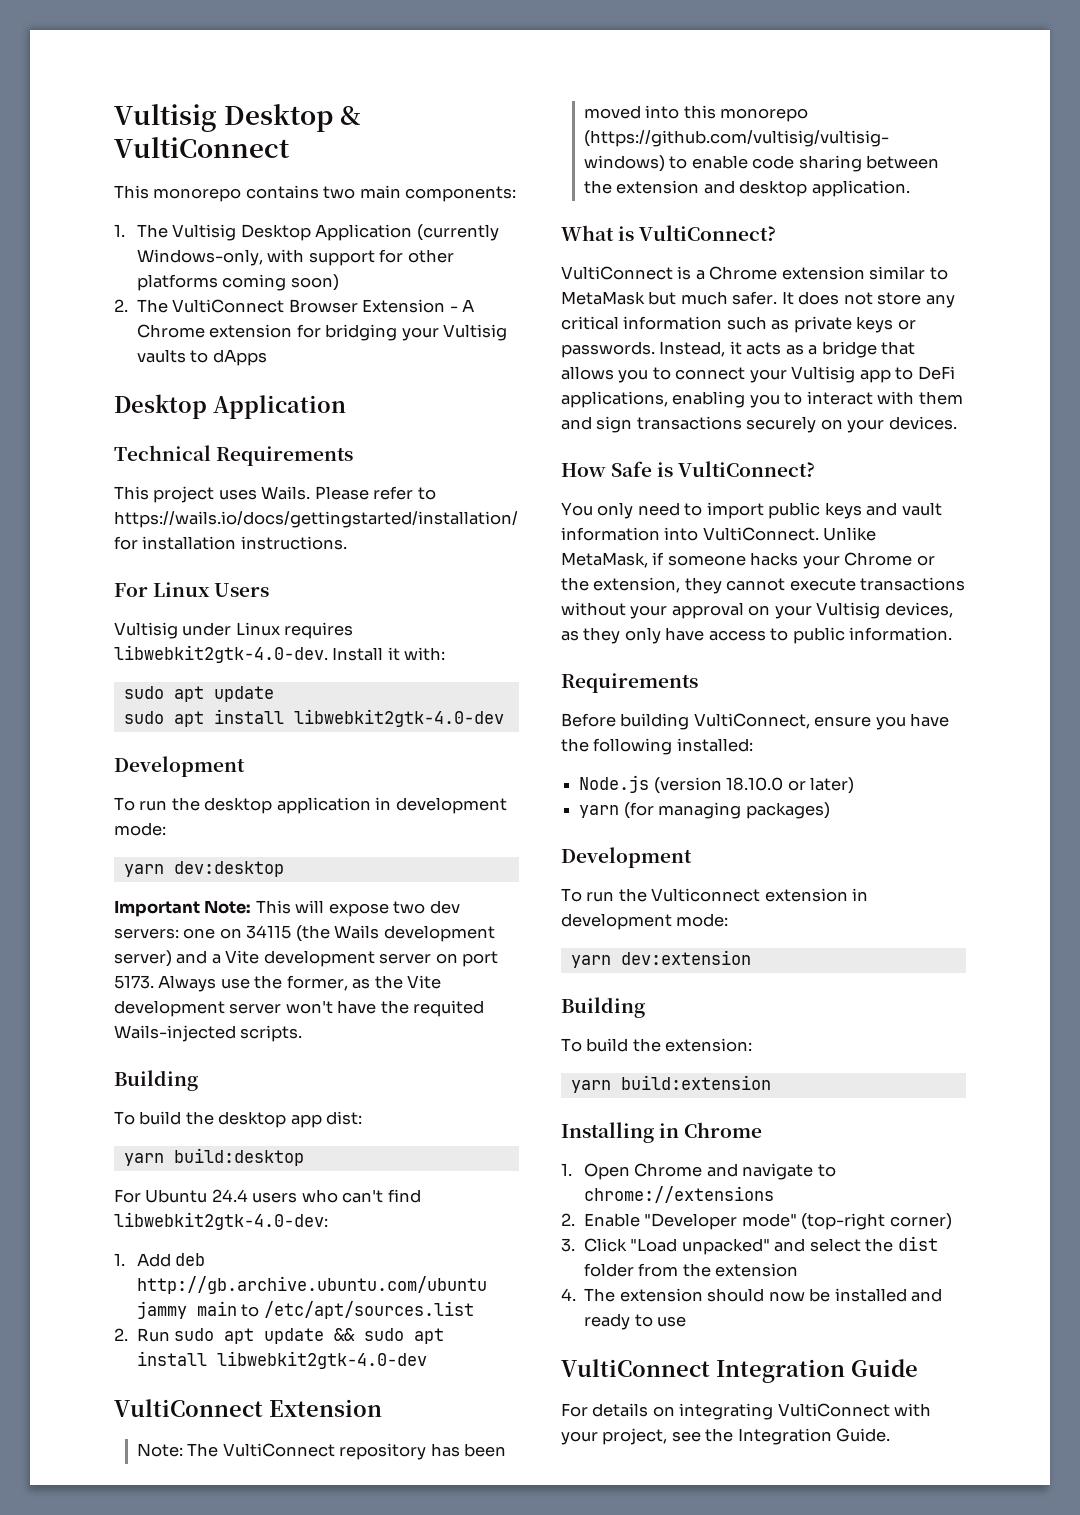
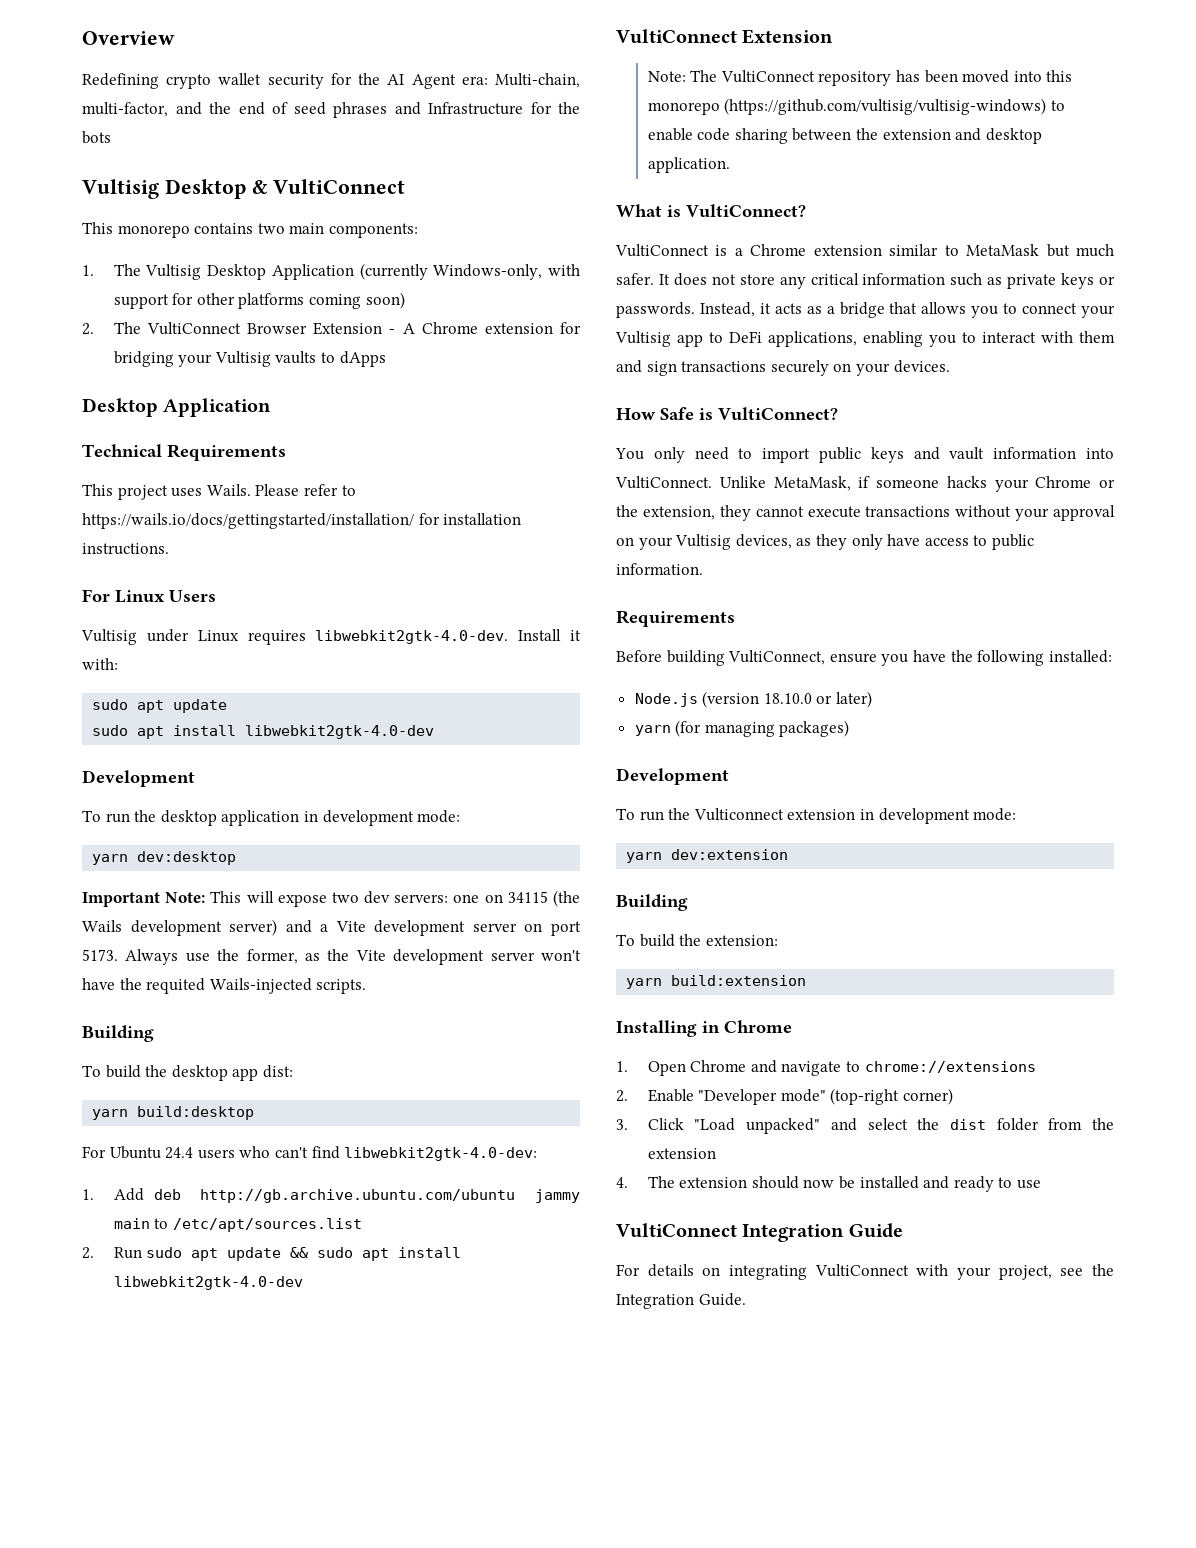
+ Overview
+ Redefining crypto wallet security for the AI Agent era: Multi-chain, multi-factor, and the end of seed phrases and Infrastructure for the bots

